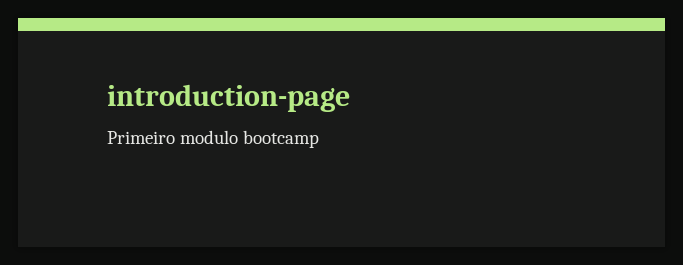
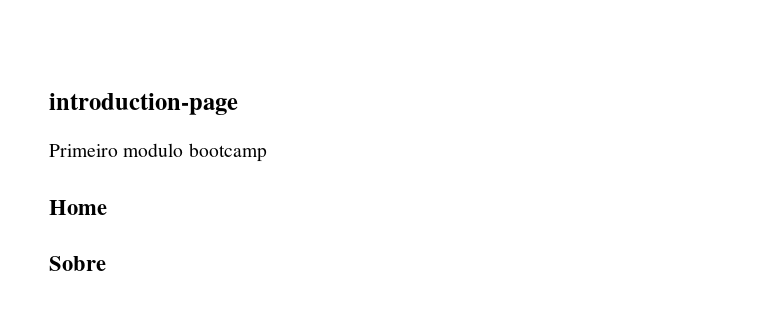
+ Home
+ Sobre

